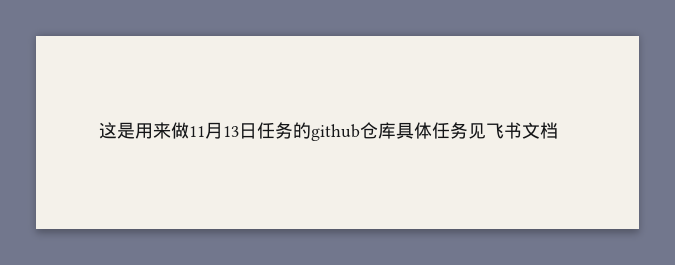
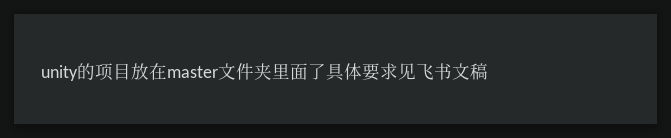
- 这是用来做11月13日任务的github仓库具体任务见飞书文档
+ unity的项目放在master文件夹里面了具体要求见飞书文稿

